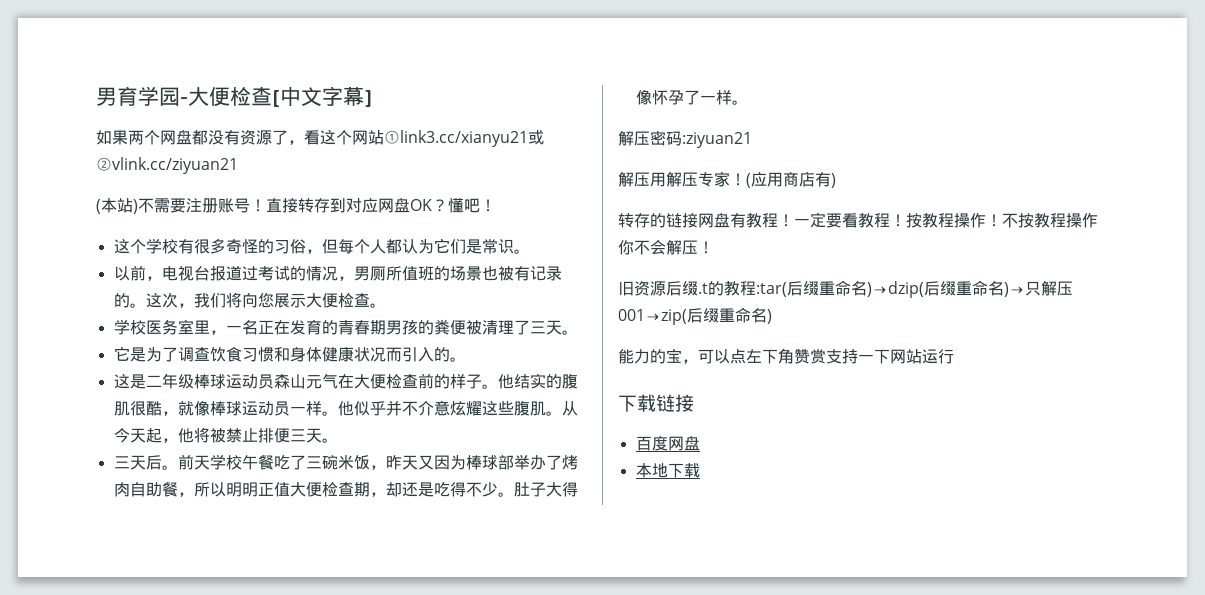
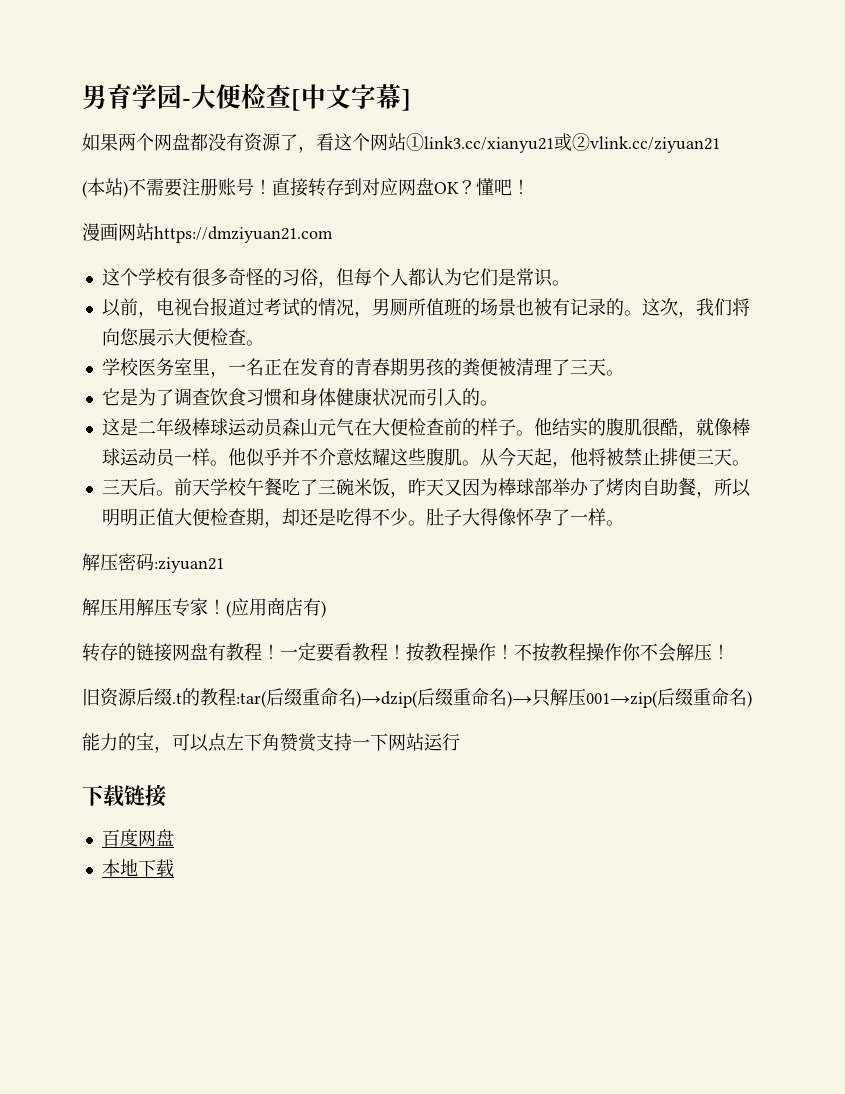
+ 漫画网站https://dmziyuan21.com

